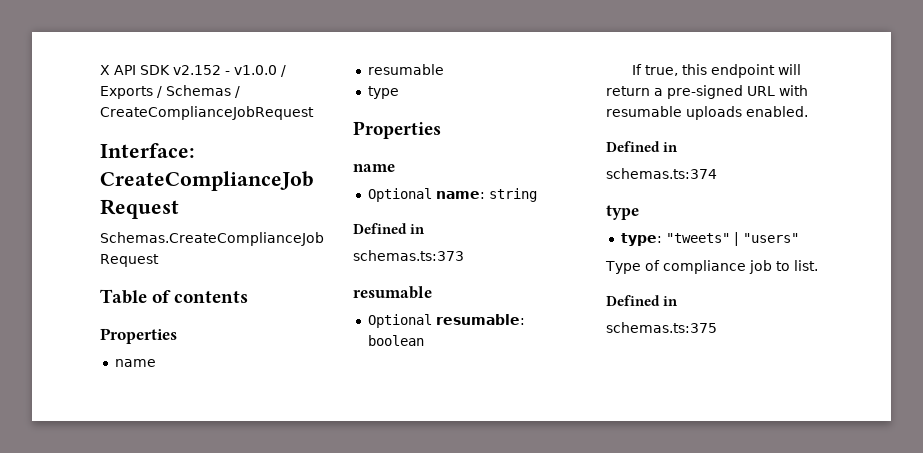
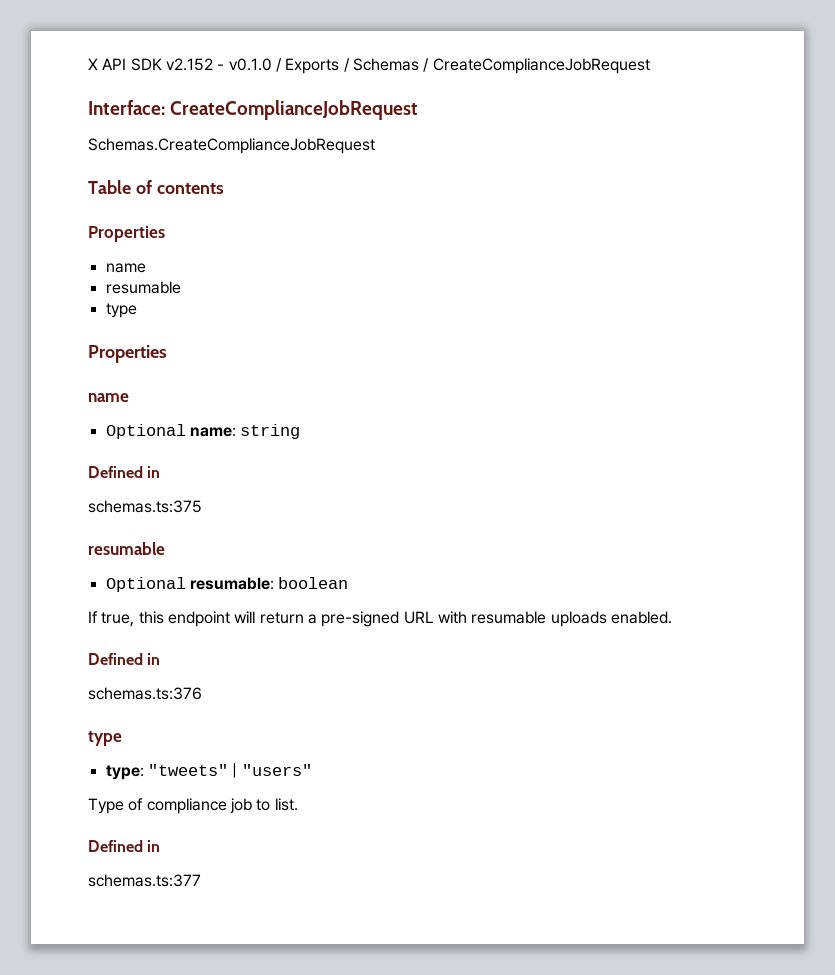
- X API SDK v2.152 - v1.0.0 / Exports / Schemas / CreateComplianceJobRequest
+ X API SDK v2.152 - v0.1.0 / Exports / Schemas / CreateComplianceJobRequest
- schemas.ts:373
+ schemas.ts:375
- schemas.ts:374
+ schemas.ts:376
- schemas.ts:375
+ schemas.ts:377

